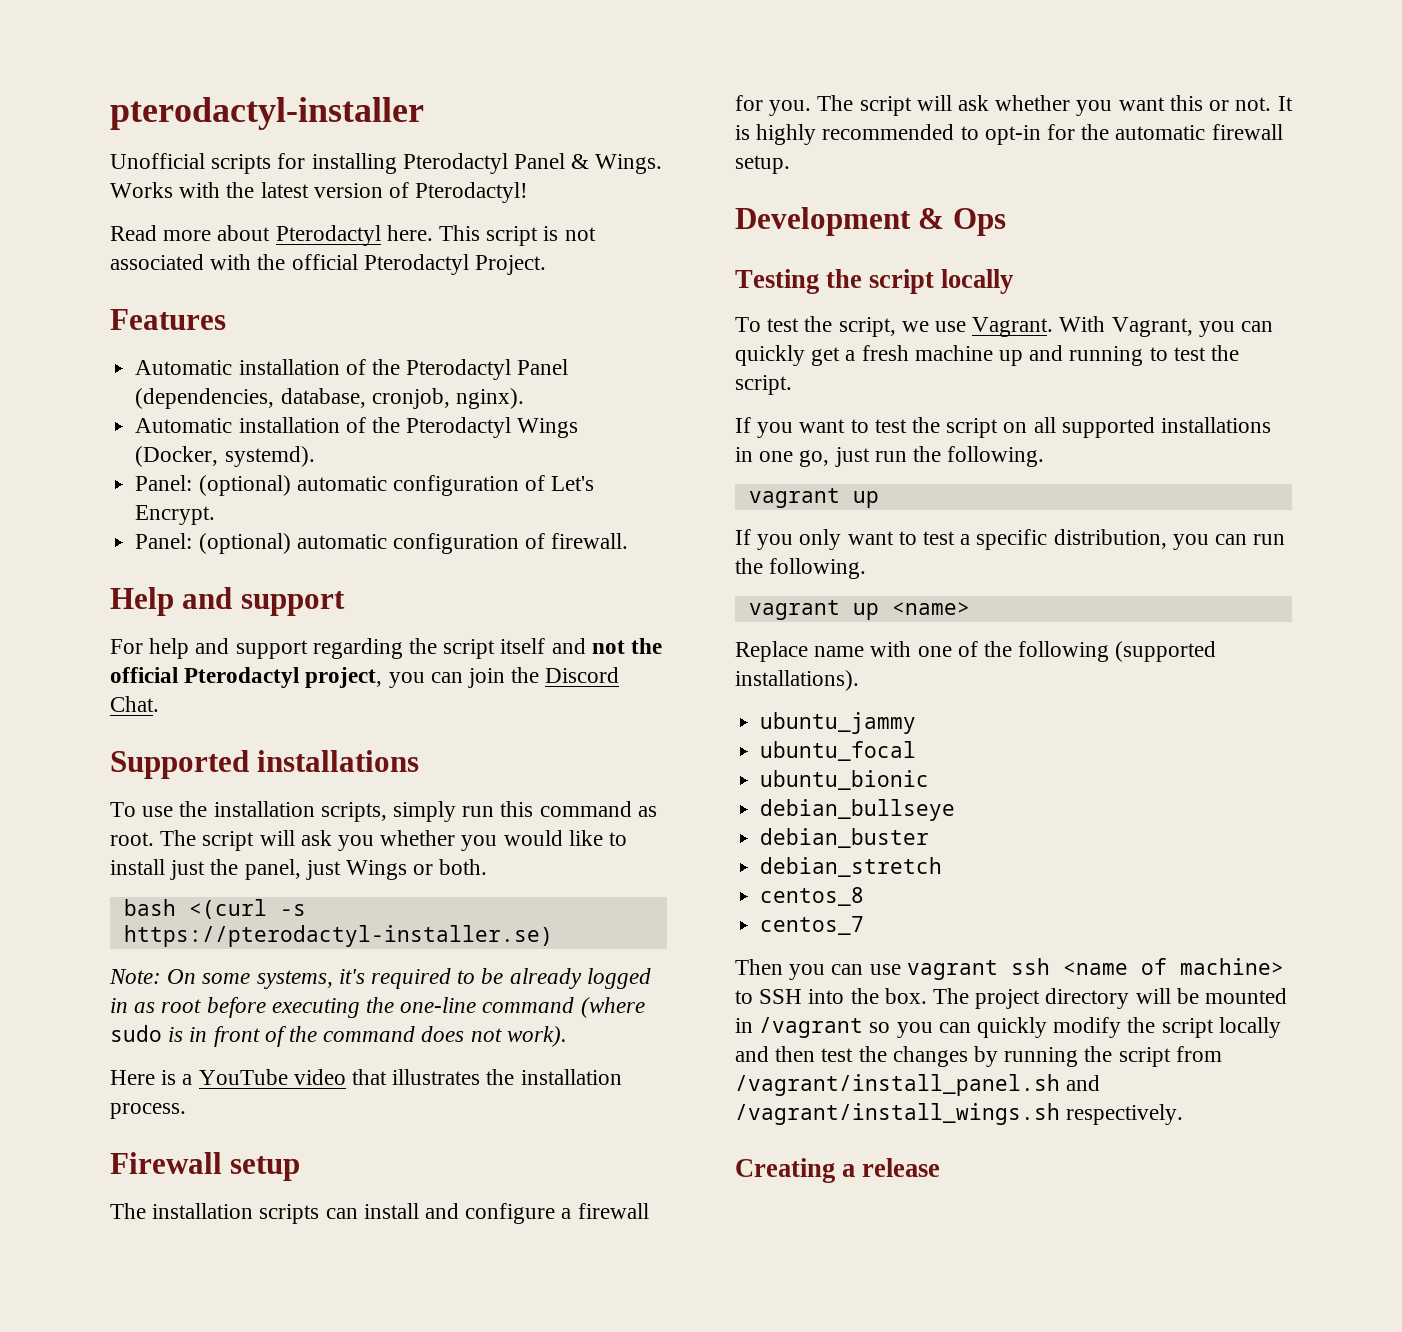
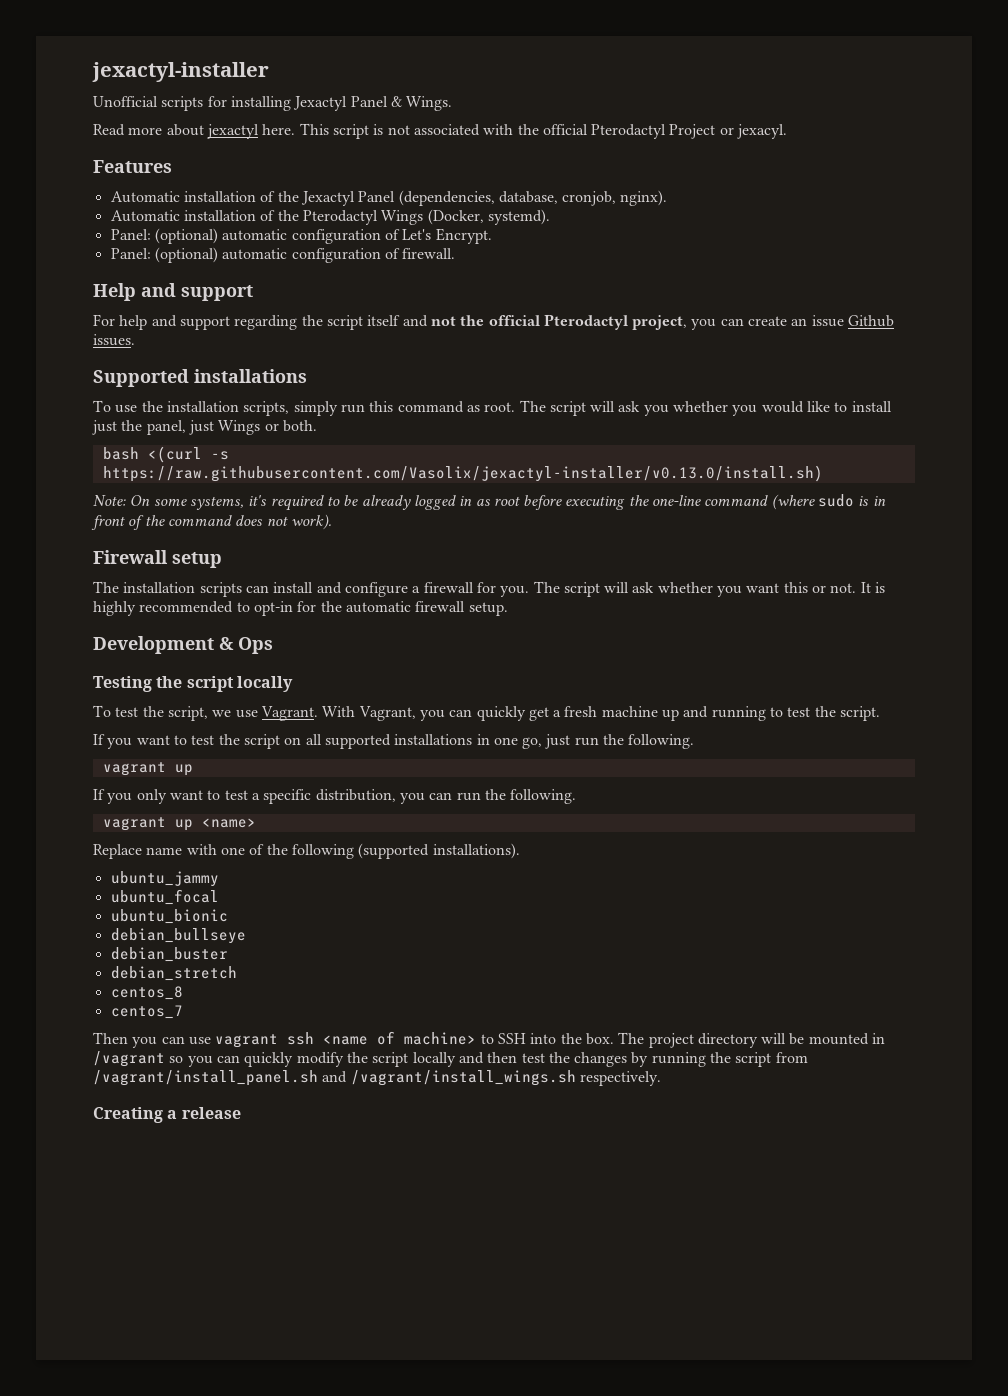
- pterodactyl-installer
+ jexactyl-installer
- Unofficial scripts for installing Pterodactyl Panel & Wings. Works with the latest version of Pterodactyl!
+ Unofficial scripts for installing Jexactyl Panel & Wings.
- Read more about Pterodactyl here.
+ Read more about jexactyl here.
- This script is not associated with the official Pterodactyl Project.
+ This script is not associated with the official Pterodactyl Project or jexacyl.
- Automatic installation of the Pterodactyl Panel (dependencies, database, cronjob, nginx).
+ Automatic installation of the Jexactyl Panel (dependencies, database, cronjob, nginx).
- For help and support regarding the script itself and not the official Pterodactyl project, you can join the Discord Chat.
+ For help and support regarding the script itself and not the official Pterodactyl project, you can create an issue Github issues.
- bash <(curl -s https://pterodactyl-installer.se)
+ bash <(curl -s https://raw.githubusercontent.com/Vasolix/jexactyl-installer/v0.13.0/install.sh)
- Here is a YouTube video that illustrates the installation process.

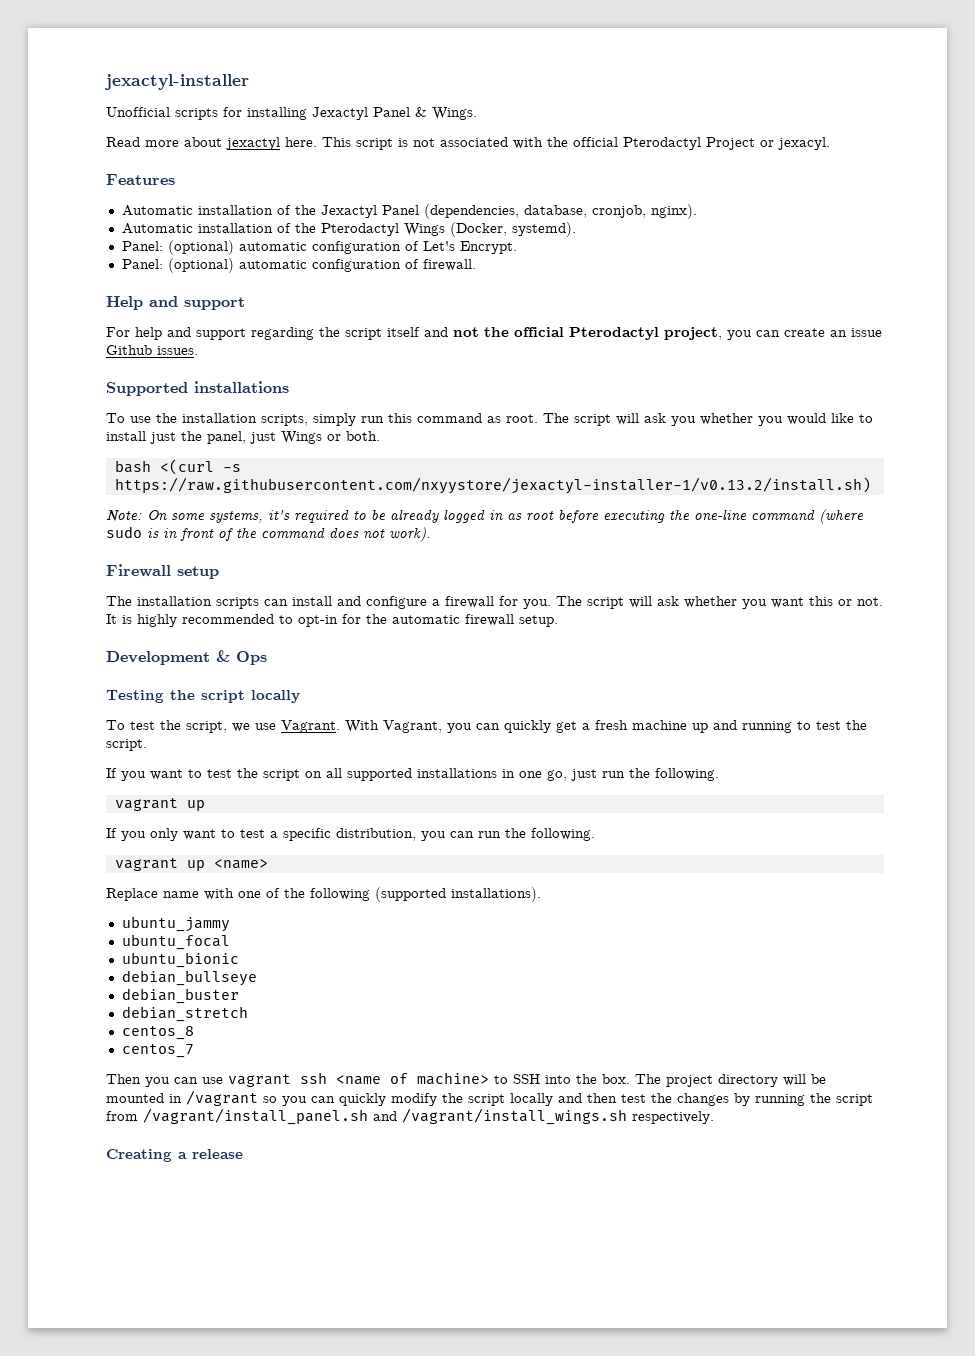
- bash <(curl -s https://raw.githubusercontent.com/Vasolix/jexactyl-installer/v0.13.0/install.sh)
+ bash <(curl -s https://raw.githubusercontent.com/nxyystore/jexactyl-installer-1/v0.13.2/install.sh)

